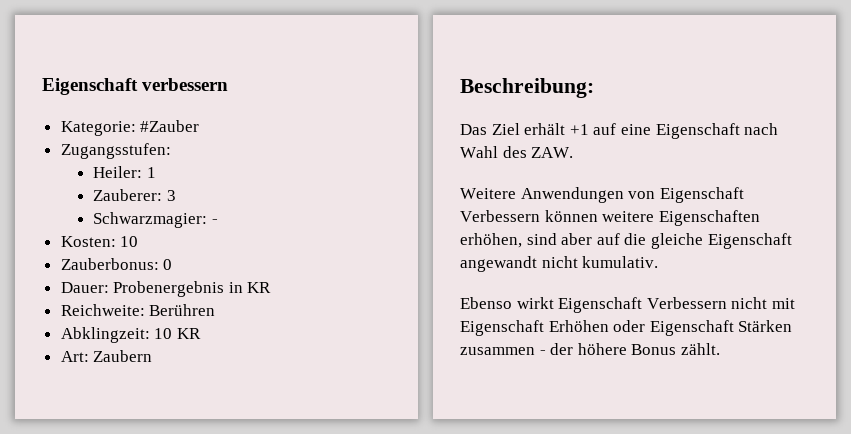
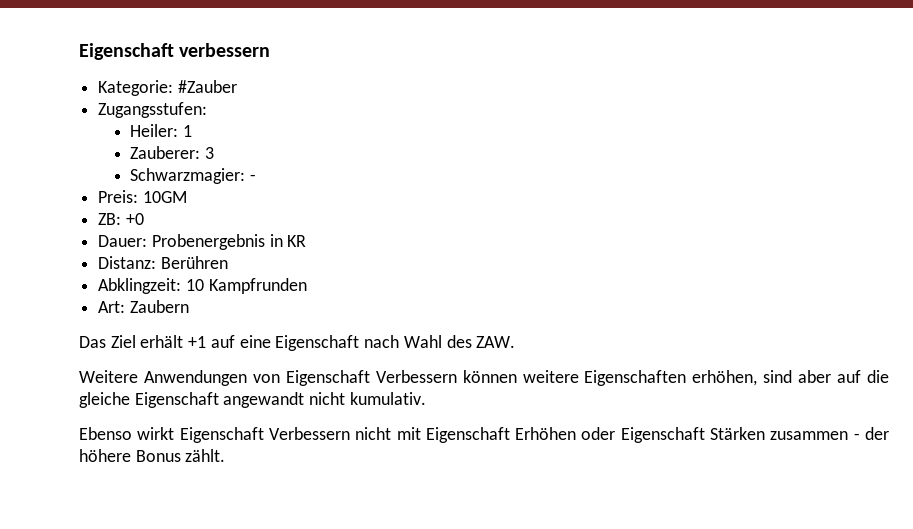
- Kosten: 10
- Zauberbonus: 0
+ Preis: 10GM
+ ZB: +0
- Reichweite: Berühren
+ Distanz: Berühren
- Abklingzeit: 10 KR
+ Abklingzeit: 10 Kampfrunden
- Beschreibung:

